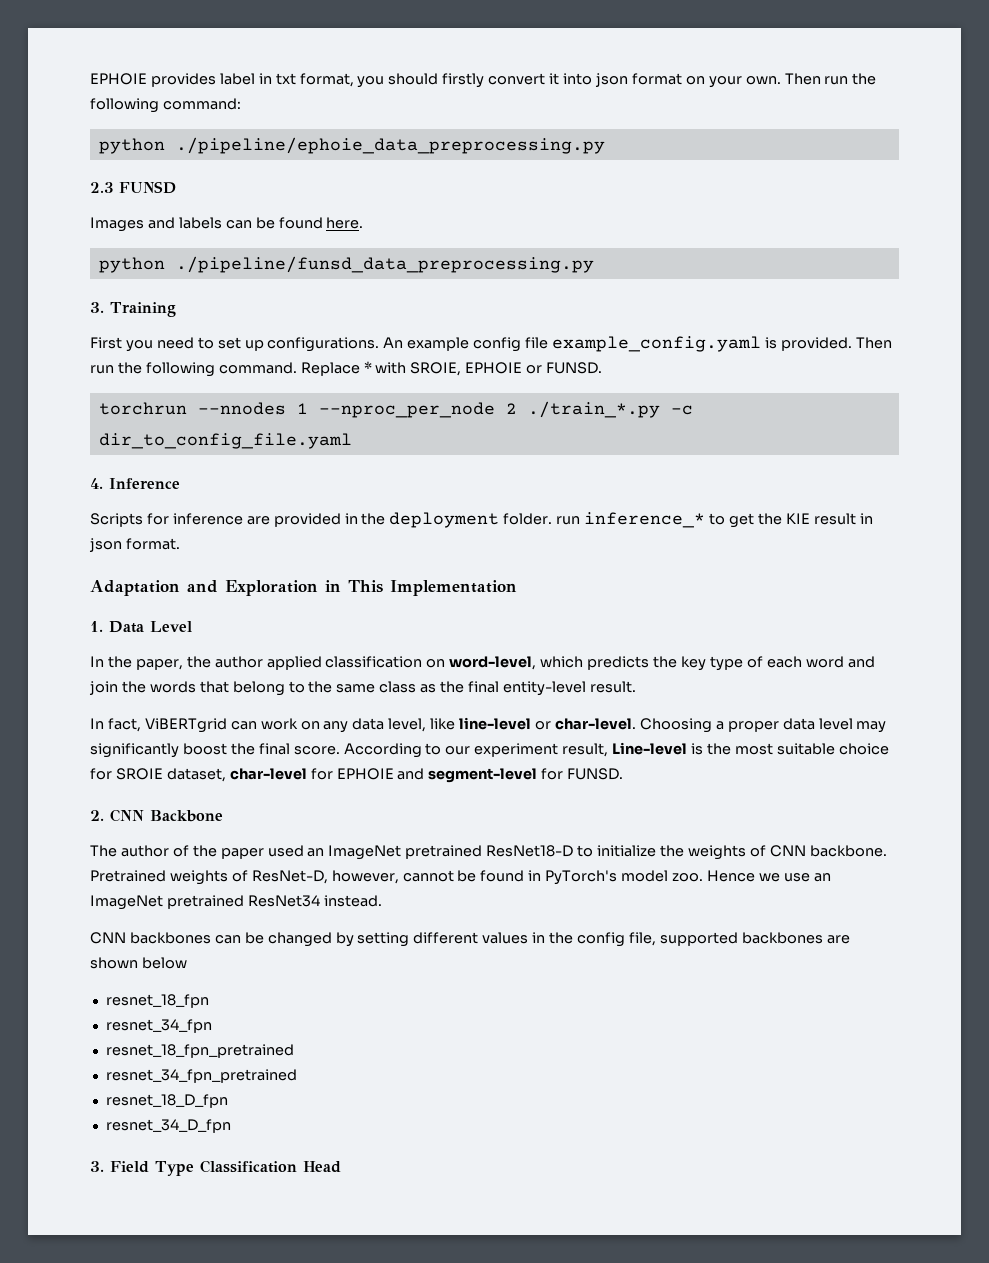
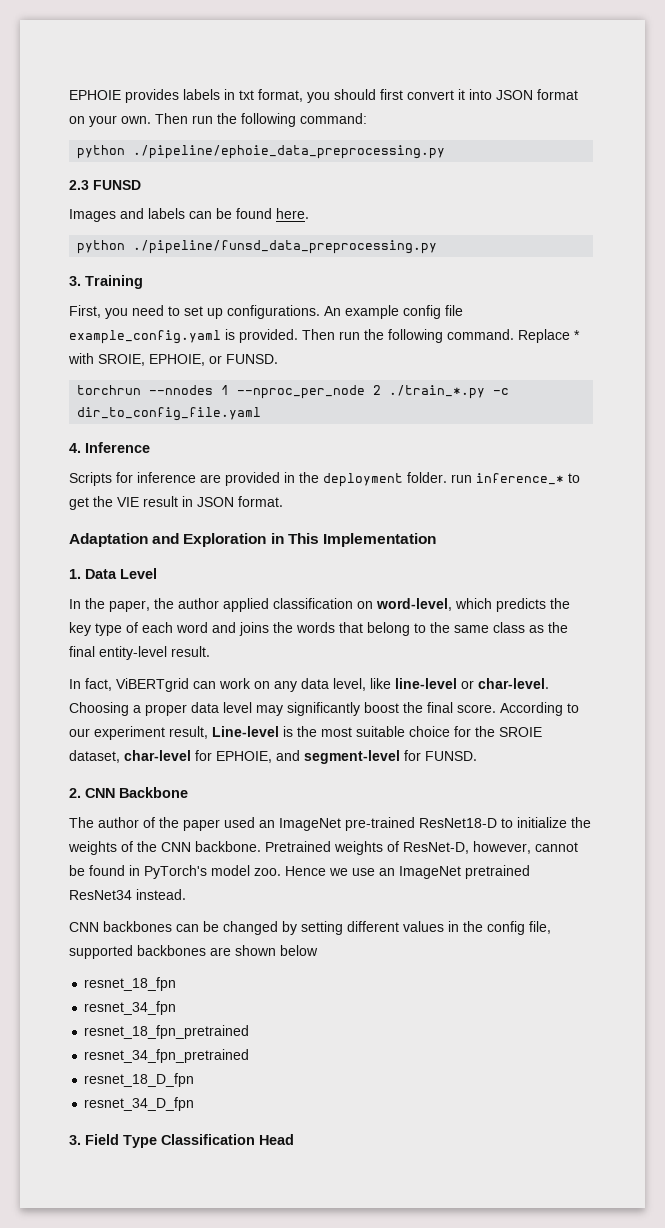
- EPHOIE provides label in txt format, you should firstly convert it into json format on your own.
+ EPHOIE provides labels in txt format, you should first convert it into JSON format on your own.
- First you need to set up configurations.
+ First, you need to set up configurations.
- Replace * with SROIE, EPHOIE or FUNSD.
+ Replace * with SROIE, EPHOIE, or FUNSD.
- Scripts for inference are provided in the deployment folder. run inference_* to get the KIE result in json format.
+ Scripts for inference are provided in the deployment folder. run inference_* to get the VIE result in JSON format.
- In the paper, the author applied classification on word-level, which predicts the key type of each word and join the words that belong to the same class as the final entity-level result.
+ In the paper, the author applied classification on word-level, which predicts the key type of each word and joins the words that belong to the same class as the final entity-level result.
- According to our experiment result, Line-level is the most suitable choice for SROIE dataset, char-level for EPHOIE and segment-level for FUNSD.
+ According to our experiment result, Line-level is the most suitable choice for the SROIE dataset, char-level for EPHOIE, and segment-level for FUNSD.
- The author of the paper used an ImageNet pretrained ResNet18-D to initialize the weights of CNN backbone.
+ The author of the paper used an ImageNet pre-trained ResNet18-D to initialize the weights of the CNN backbone.

